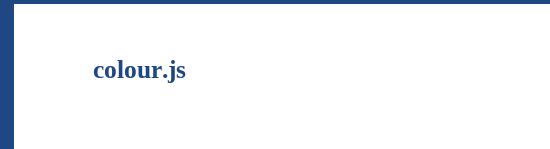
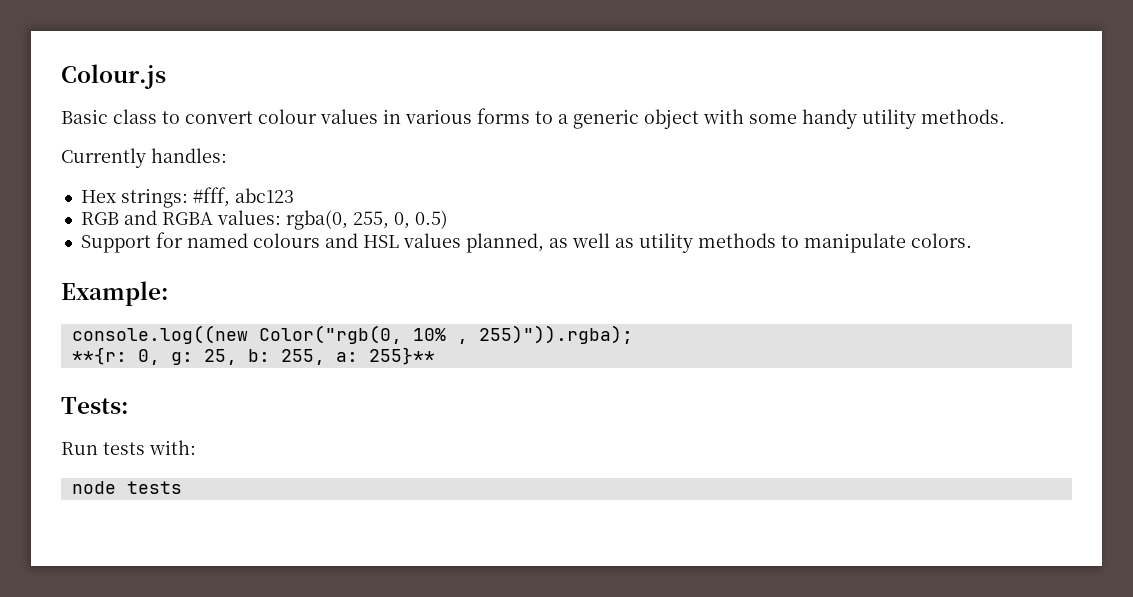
- colour.js
+ Colour.js
+ Basic class to convert colour values in various forms to a generic object with some handy utility methods.
+ Currently handles:
+ Hex strings: #fff, abc123
+ RGB and RGBA values: rgba(0, 255, 0, 0.5)
+ Support for named colours and HSL values planned, as well as utility methods to manipulate colors.
+ Example:
+ console.log((new Color("rgb(0, 10% , 255)")).rgba);
+ **{r: 0, g: 25, b: 255, a: 255}**
+ Tests:
+ Run tests with:
+ node tests

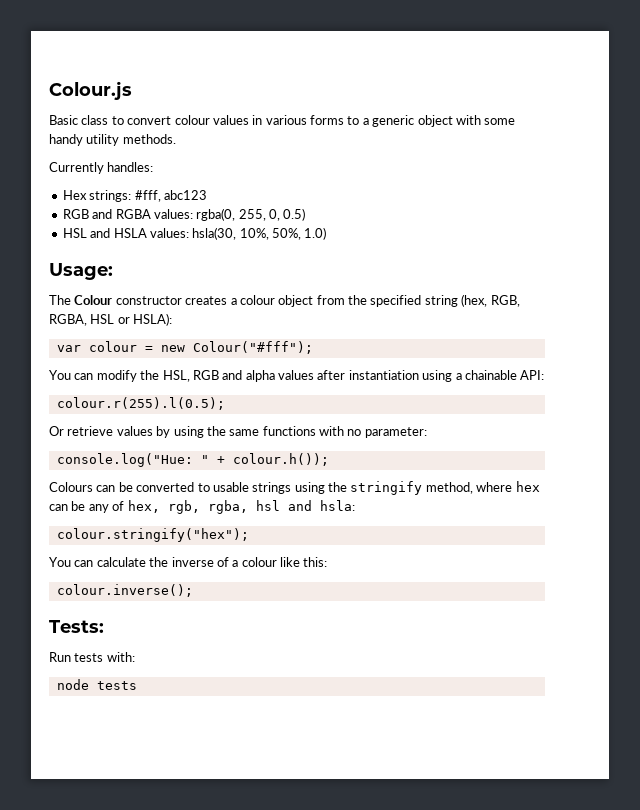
- Support for named colours and HSL values planned, as well as utility methods to manipulate colors.
- Example:
- console.log((new Color("rgb(0, 10% , 255)")).rgba);
- **{r: 0, g: 25, b: 255, a: 255}**
+ HSL and HSLA values: hsla(30, 10%, 50%, 1.0)
+ Usage:
+ The Colour constructor creates a colour object from the specified string (hex, RGB, RGBA, HSL or HSLA):
+ var colour = new Colour("#fff");
+ You can modify the HSL, RGB and alpha values after instantiation using a chainable API:
+ colour.r(255).l(0.5);
+ Or retrieve values by using the same functions with no parameter:
+ console.log("Hue: " + colour.h());
+ Colours can be converted to usable strings using the stringify method, where hex can be any of hex, rgb, rgba, hsl and hsla:
+ colour.stringify("hex");
+ You can calculate the inverse of a colour like this:
+ colour.inverse();

